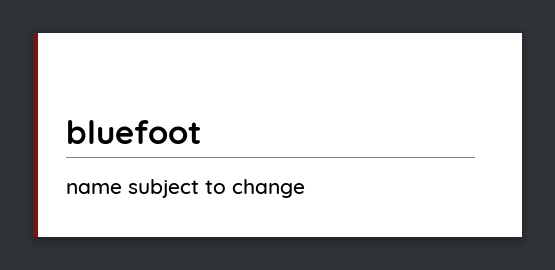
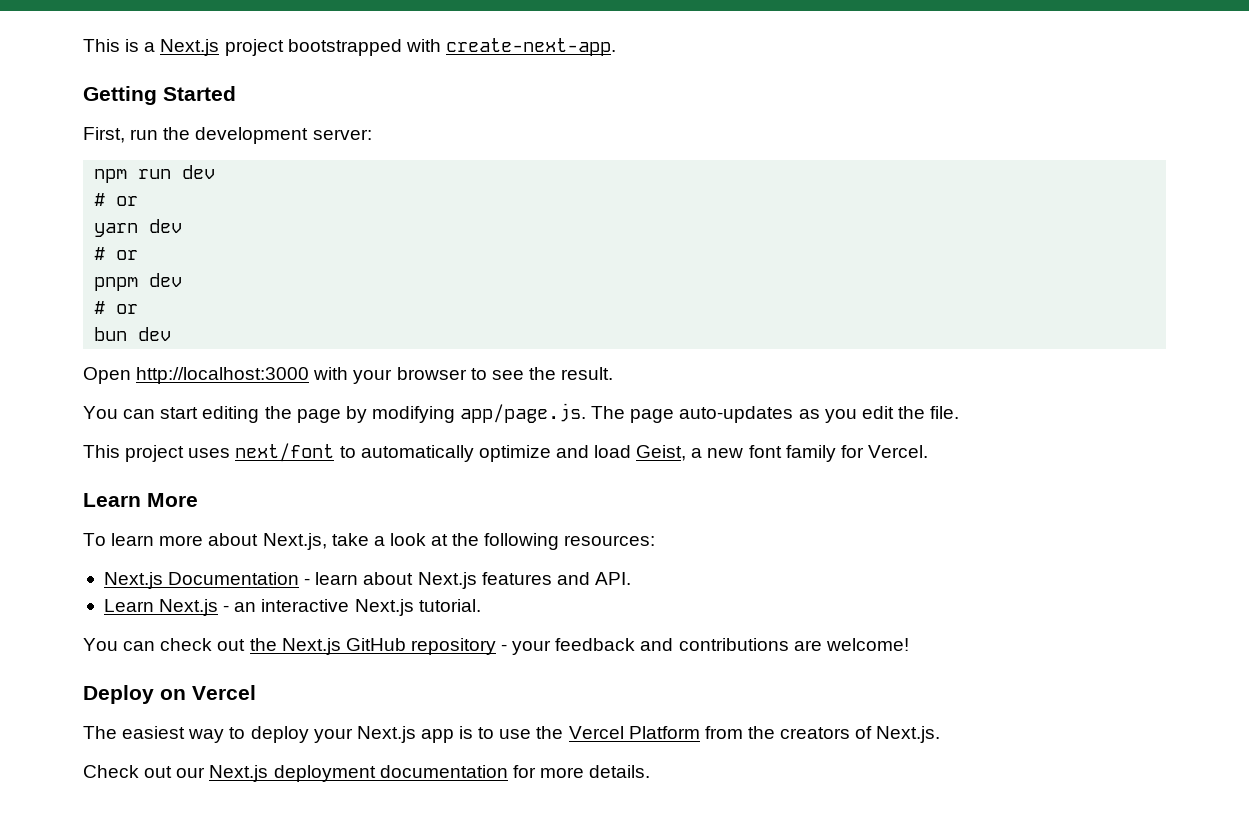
- bluefoot
- name subject to change
+ This is a Next.js project bootstrapped with create-next-app.
+ Getting Started
+ First, run the development server:
+ npm run dev
+ # or
+ yarn dev
+ # or
+ pnpm dev
+ # or
+ bun dev
+ Open http://localhost:3000 with your browser to see the result.
+ You can start editing the page by modifying app/page.js. The page auto-updates as you edit the file.
+ This project uses next/font to automatically optimize and load Geist, a new font family for Vercel.
+ Learn More
+ To learn more about Next.js, take a look at the following resources:
+ Next.js Documentation - learn about Next.js features and API.
+ Learn Next.js - an interactive Next.js tutorial.
+ You can check out the Next.js GitHub repository - your feedback and contributions are welcome!
+ Deploy on Vercel
+ The easiest way to deploy your Next.js app is to use the Vercel Platform from the creators of Next.js.
+ Check out our Next.js deployment documentation for more details.

